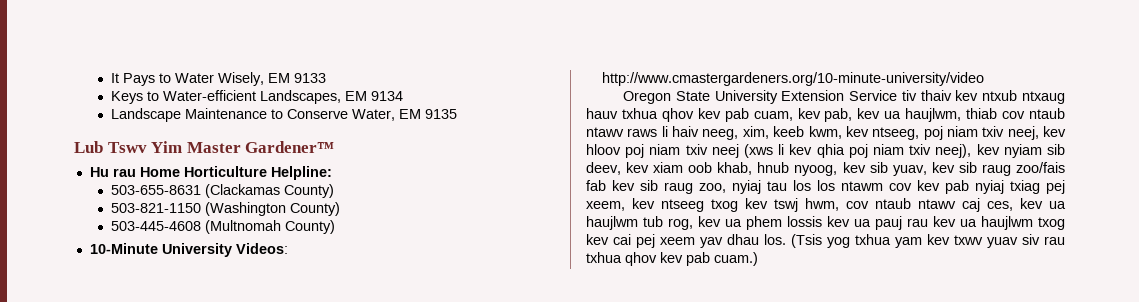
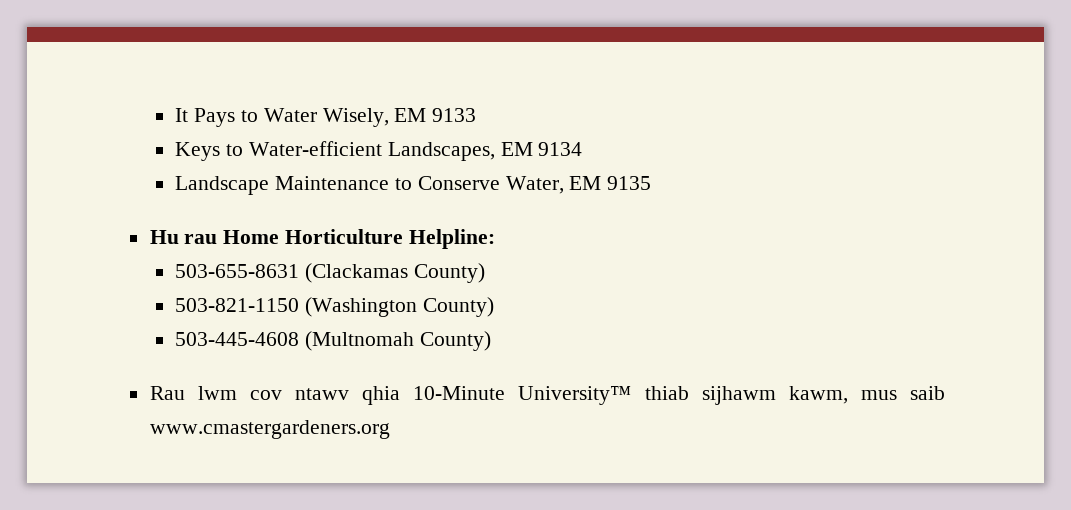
- Lub Tswv Yim Master Gardener™
- 10-Minute University Videos: http://www.cmastergardeners.org/10-minute-university/video
- Oregon State University Extension Service tiv thaiv kev ntxub ntxaug hauv txhua qhov kev pab cuam, kev pab, kev ua haujlwm, thiab cov ntaub ntawv raws li haiv neeg, xim, keeb kwm, kev ntseeg, poj niam txiv neej, kev hloov poj niam txiv neej (xws li kev qhia poj niam txiv neej), kev nyiam sib deev, kev xiam oob khab, hnub nyoog, kev sib yuav, kev sib raug zoo/fais fab kev sib raug zoo, nyiaj tau los los ntawm cov kev pab nyiaj txiag pej xeem, kev ntseeg txog kev tswj hwm, cov ntaub ntawv caj ces, kev ua haujlwm tub rog, kev ua phem lossis kev ua pauj rau kev ua haujlwm txog kev cai pej xeem yav dhau los. (Tsis yog txhua yam kev txwv yuav siv rau txhua qhov kev pab cuam.)
+ Rau lwm cov ntawv qhia 10-Minute University™ thiab sijhawm kawm, mus saib www.cmastergardeners.org

